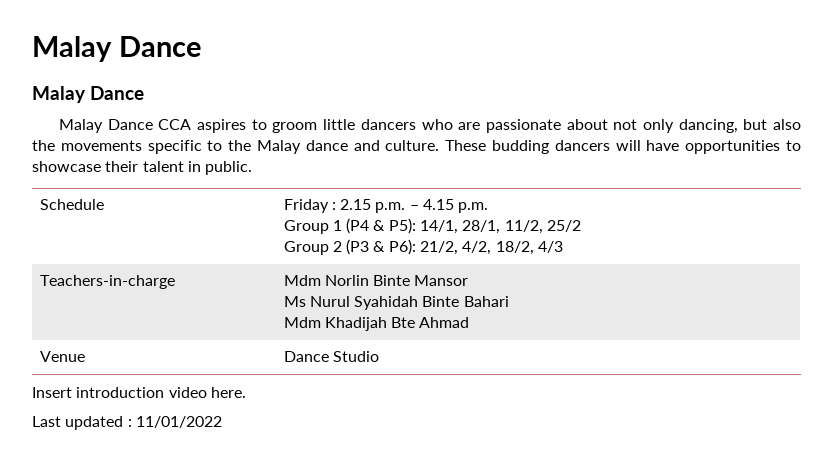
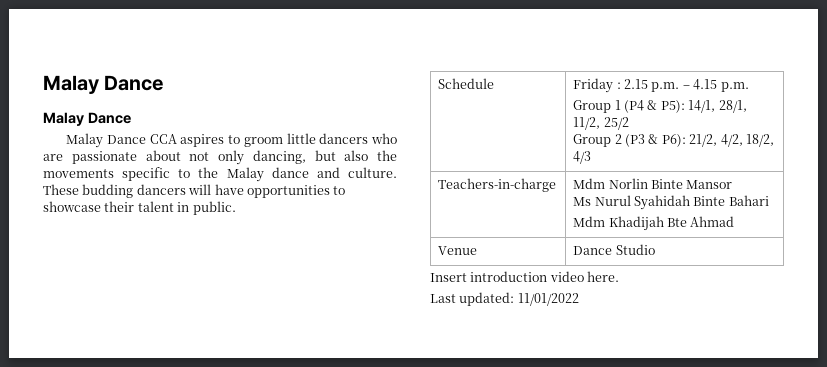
- Last updated : 11/01/2022
+ Last updated: 11/01/2022

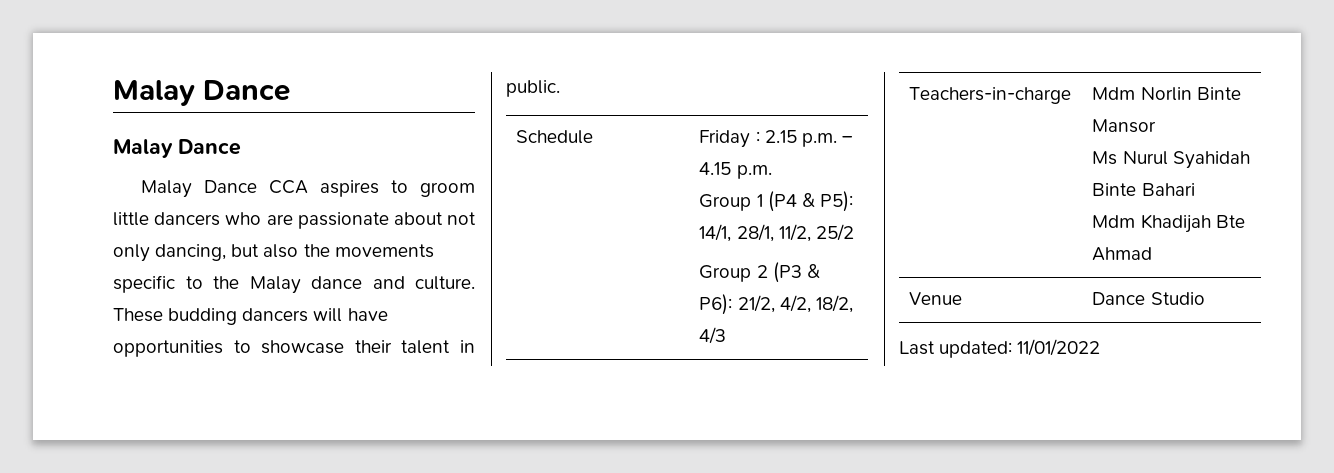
- Insert introduction video here.

